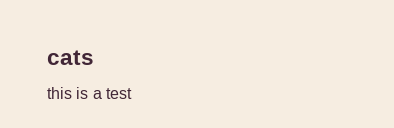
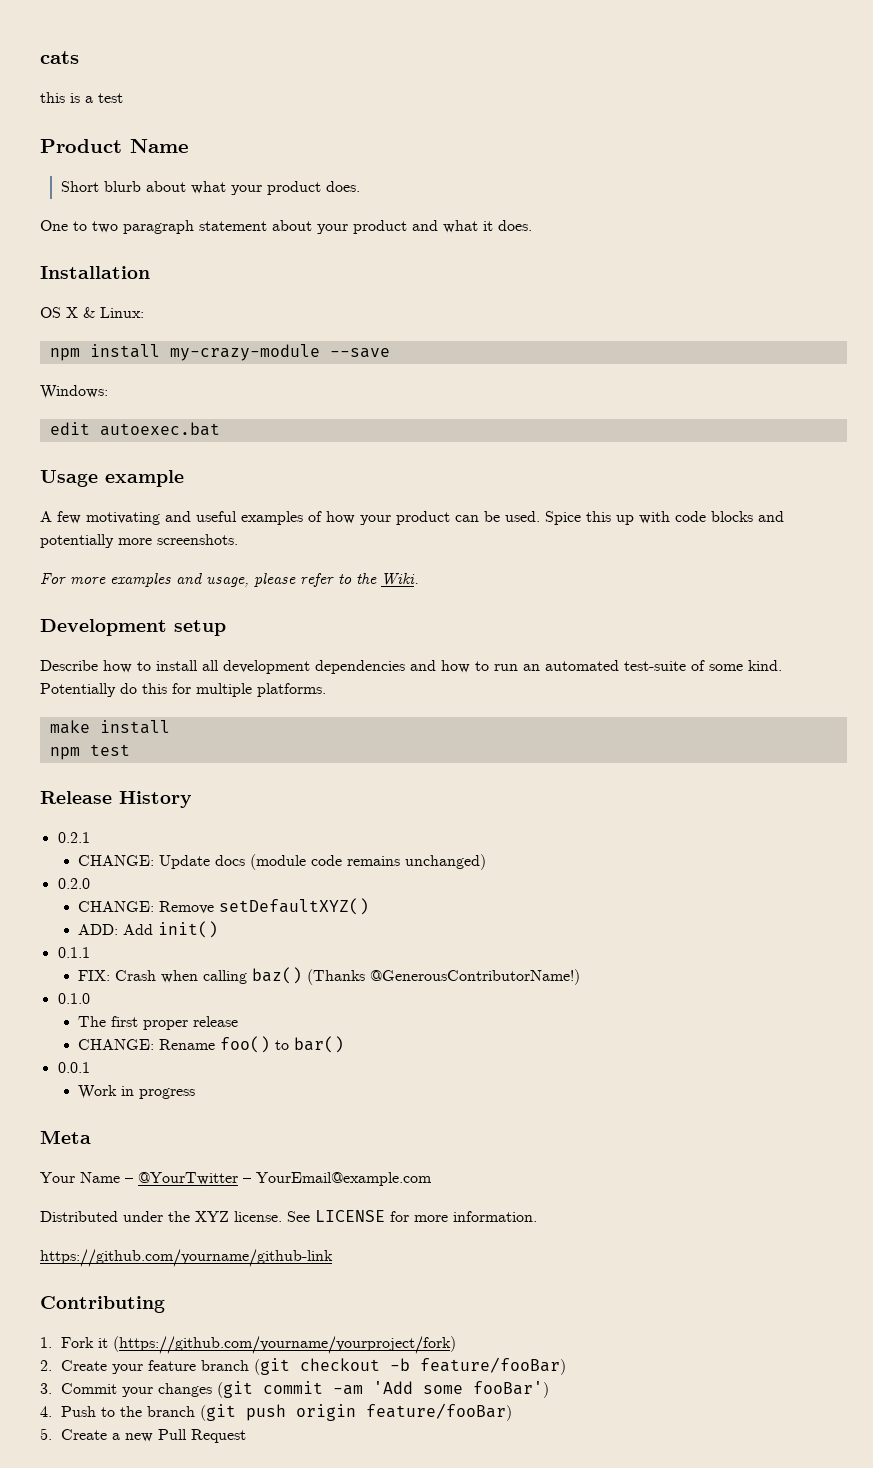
+ Product Name
+ Short blurb about what your product does.
+ One to two paragraph statement about your product and what it does.
+ Installation
+ OS X & Linux:
+ npm install my-crazy-module --save
+ Windows:
+ edit autoexec.bat
+ Usage example
+ A few motivating and useful examples of how your product can be used. Spice this up with code blocks and potentially more screenshots.
+ For more examples and usage, please refer to the Wiki.
+ Development setup
+ Describe how to install all development dependencies and how to run an automated test-suite of some kind. Potentially do this for multiple platforms.
+ make install
+ npm test
+ Release History
+ 0.2.1
+ CHANGE: Update docs (module code remains unchanged)
+ 0.2.0
+ CHANGE: Remove setDefaultXYZ()
+ ADD: Add init()
+ 0.1.1
+ FIX: Crash when calling baz() (Thanks @GenerousContributorName!)
+ 0.1.0
+ The first proper release
+ CHANGE: Rename foo() to bar()
+ 0.0.1
+ Work in progress
+ Meta
+ Your Name – @YourTwitter – YourEmail@example.com
+ Distributed under the XYZ license. See LICENSE for more information.
+ https://github.com/yourname/github-link
+ Contributing
+ 1. Fork it (https://github.com/yourname/yourproject/fork)
+ 2. Create your feature branch (git checkout -b feature/fooBar)
+ 3. Commit your changes (git commit -am 'Add some fooBar')
+ 4. Push to the branch (git push origin feature/fooBar)
+ 5. Create a new Pull Request

